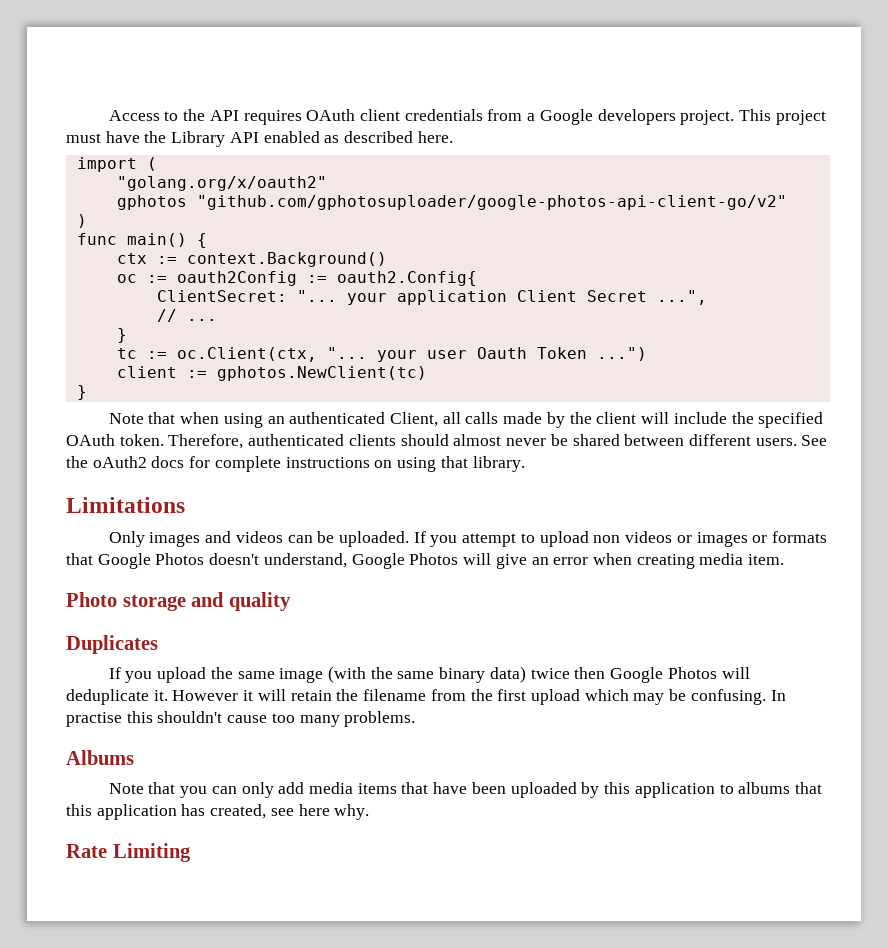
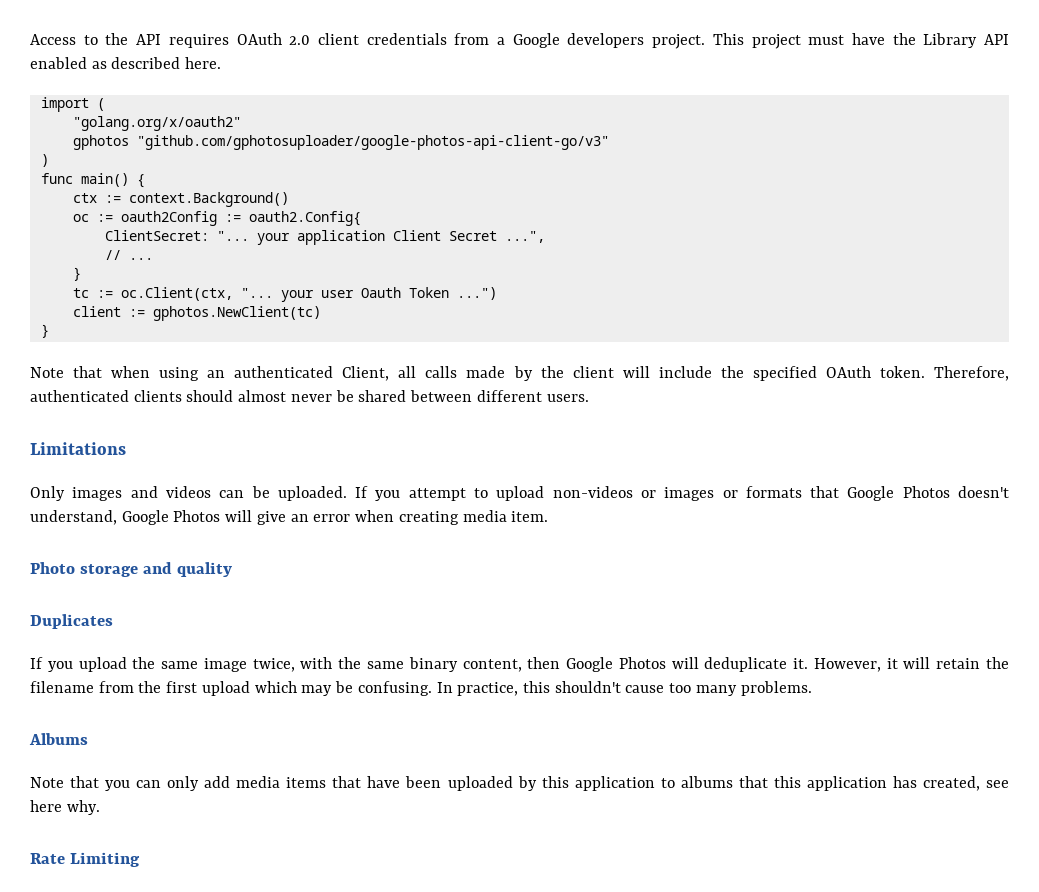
- Access to the API requires OAuth client credentials from a Google developers project.
+ Access to the API requires OAuth 2.0 client credentials from a Google developers project.
- gphotos "github.com/gphotosuploader/google-photos-api-client-go/v2"
+ gphotos "github.com/gphotosuploader/google-photos-api-client-go/v3"
- See the oAuth2 docs for complete instructions on using that library.
- If you attempt to upload non videos or images or formats that Google Photos doesn't understand, Google Photos will give an error when creating media item.
+ If you attempt to upload non-videos or images or formats that Google Photos doesn't understand, Google Photos will give an error when creating media item.
- If you upload the same image (with the same binary data) twice then Google Photos will deduplicate it.
+ If you upload the same image twice, with the same binary content, then Google Photos will deduplicate it.
- However it will retain the filename from the first upload which may be confusing.
+ However, it will retain the filename from the first upload which may be confusing.
- In practise this shouldn't cause too many problems.
+ In practice, this shouldn't cause too many problems.

